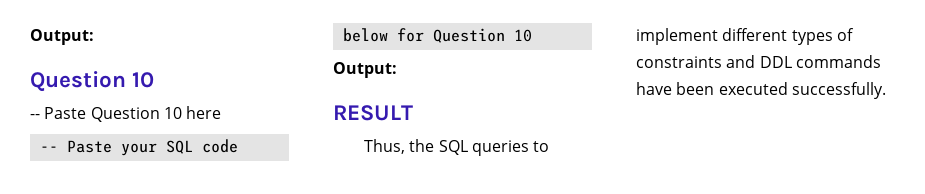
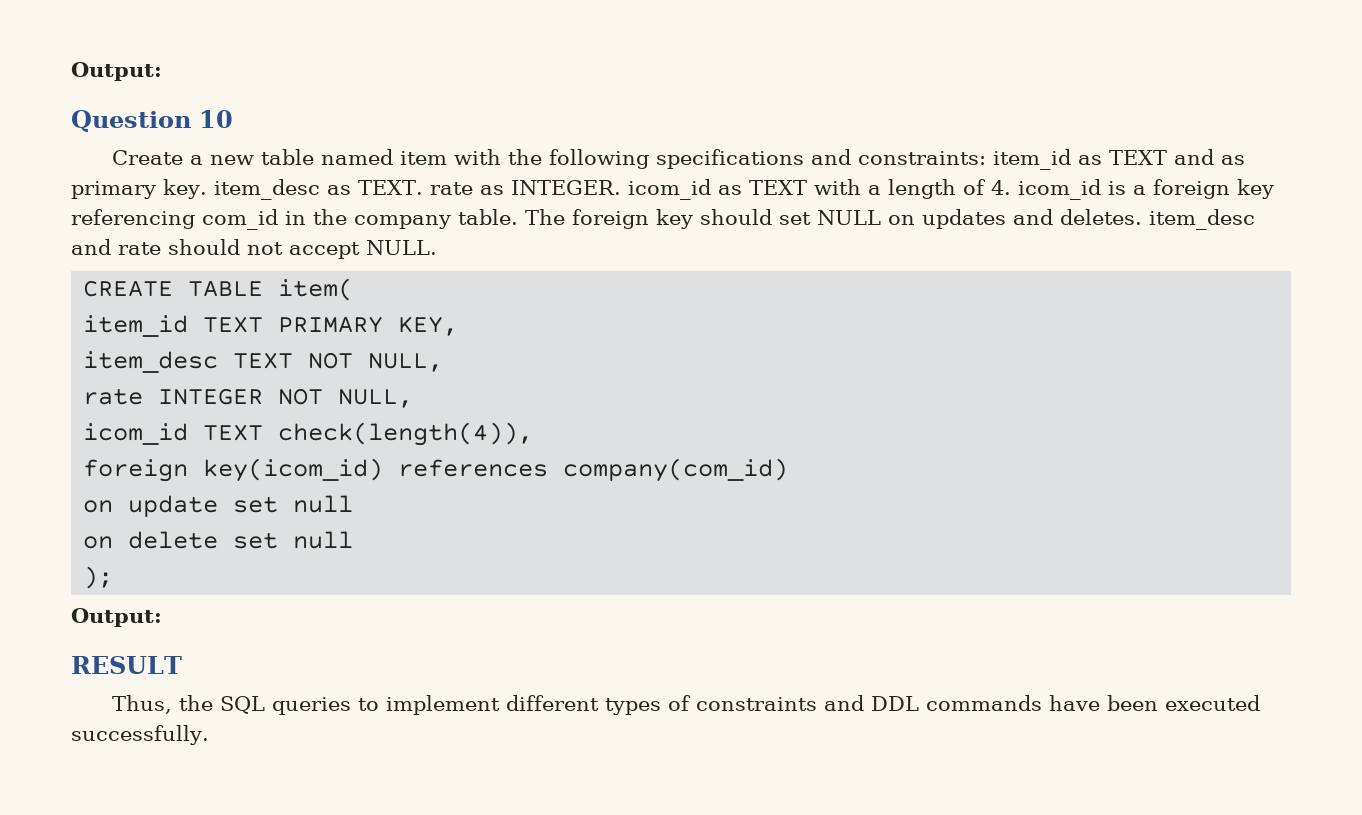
- -- Paste Question 10 here
- -- Paste your SQL code below for Question 10
+ Create a new table named item with the following specifications and constraints: item_id as TEXT and as primary key. item_desc as TEXT. rate as INTEGER. icom_id as TEXT with a length of 4. icom_id is a foreign key referencing com_id in the company table. The foreign key should set NULL on updates and deletes. item_desc and rate should not accept NULL.
+ CREATE TABLE item(
+ item_id TEXT PRIMARY KEY,
+ item_desc TEXT NOT NULL,
+ rate INTEGER NOT NULL,
+ icom_id TEXT check(length(4)),
+ foreign key(icom_id) references company(com_id)
+ on update set null
+ on delete set null
+ );

